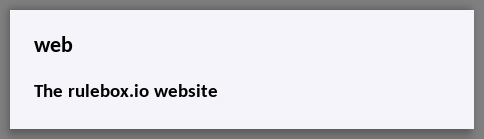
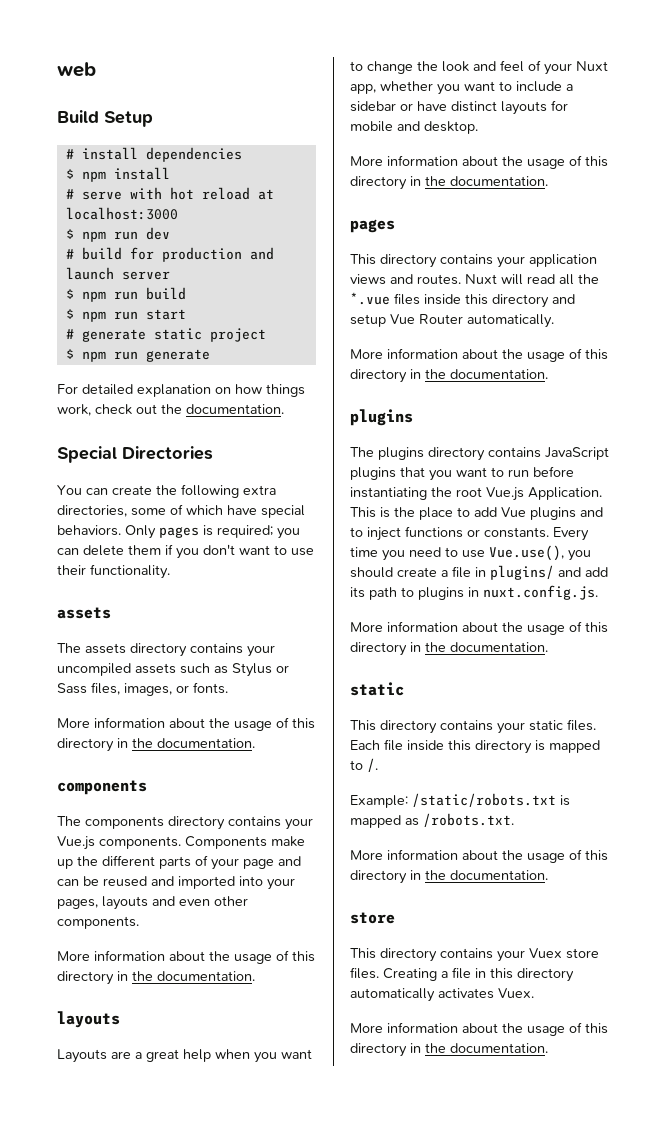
- The rulebox.io website
+ Build Setup
+ # install dependencies
+ $ npm install
+ # serve with hot reload at localhost:3000
+ $ npm run dev
+ # build for production and launch server
+ $ npm run build
+ $ npm run start
+ # generate static project
+ $ npm run generate
+ For detailed explanation on how things work, check out the documentation.
+ Special Directories
+ You can create the following extra directories, some of which have special behaviors. Only pages is required; you can delete them if you don't want to use their functionality.
+ assets
+ The assets directory contains your uncompiled assets such as Stylus or Sass files, images, or fonts.
+ More information about the usage of this directory in the documentation.
+ components
+ The components directory contains your Vue.js components. Components make up the different parts of your page and can be reused and imported into your pages, layouts and even other components.
+ More information about the usage of this directory in the documentation.
+ layouts
+ Layouts are a great help when you want to change the look and feel of your Nuxt app, whether you want to include a sidebar or have distinct layouts for mobile and desktop.
+ More information about the usage of this directory in the documentation.
+ pages
+ This directory contains your application views and routes. Nuxt will read all the *.vue files inside this directory and setup Vue Router automatically.
+ More information about the usage of this directory in the documentation.
+ plugins
+ The plugins directory contains JavaScript plugins that you want to run before instantiating the root Vue.js Application. This is the place to add Vue plugins and to inject functions or constants. Every time you need to use Vue.use(), you should create a file in plugins/ and add its path to plugins in nuxt.config.js.
+ More information about the usage of this directory in the documentation.
+ static
+ This directory contains your static files. Each file inside this directory is mapped to /.
+ Example: /static/robots.txt is mapped as /robots.txt.
+ More information about the usage of this directory in the documentation.
+ store
+ This directory contains your Vuex store files. Creating a file in this directory automatically activates Vuex.
+ More information about the usage of this directory in the documentation.

